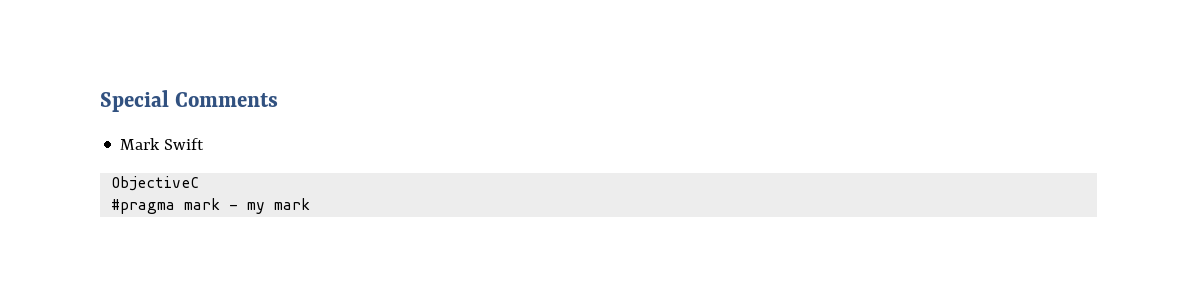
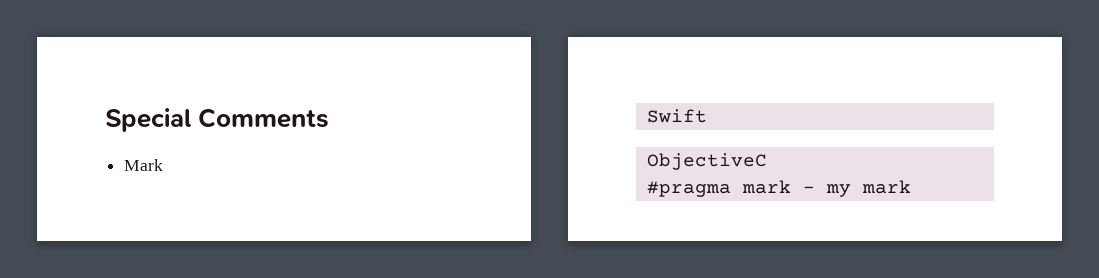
- Mark Swift
+ Mark
+ Swift

